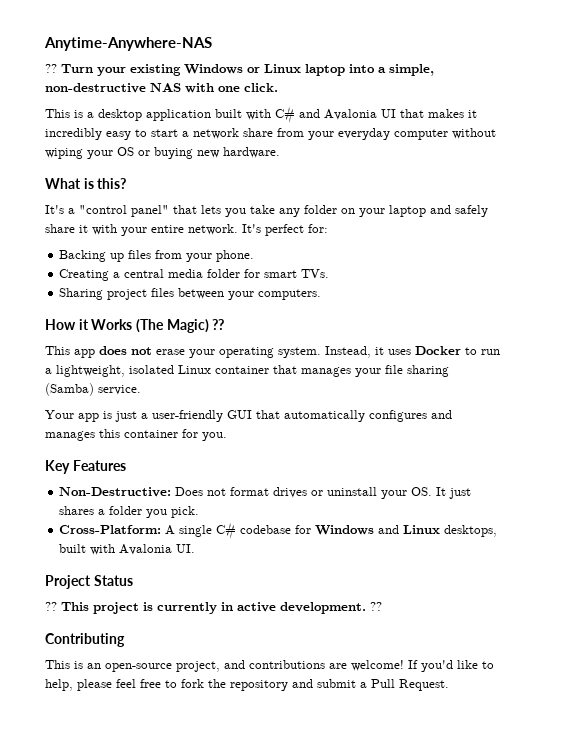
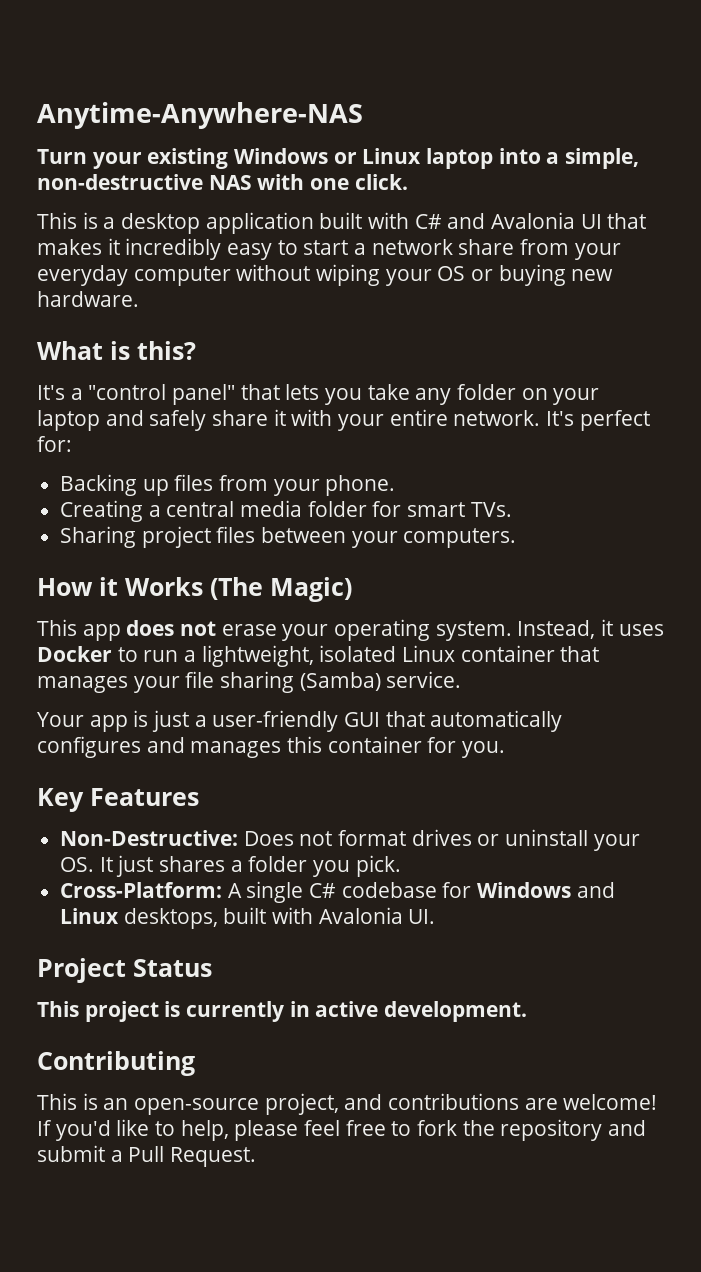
  Anytime-Anywhere-NAS
- ?? Turn your existing Windows or Linux laptop into a simple, non-destructive NAS with one click.
+ Turn your existing Windows or Linux laptop into a simple, non-destructive NAS with one click.
- How it Works (The Magic) ??
+ How it Works (The Magic)
  Project Status
- ?? This project is currently in active development. ??
+ This project is currently in active development.

